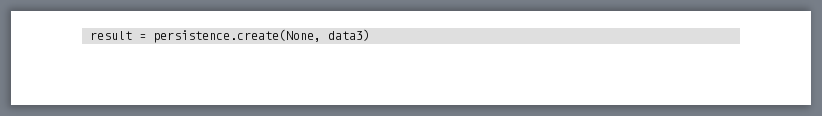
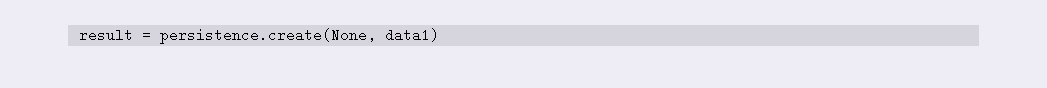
- result = persistence.create(None, data3)
+ result = persistence.create(None, data1)

